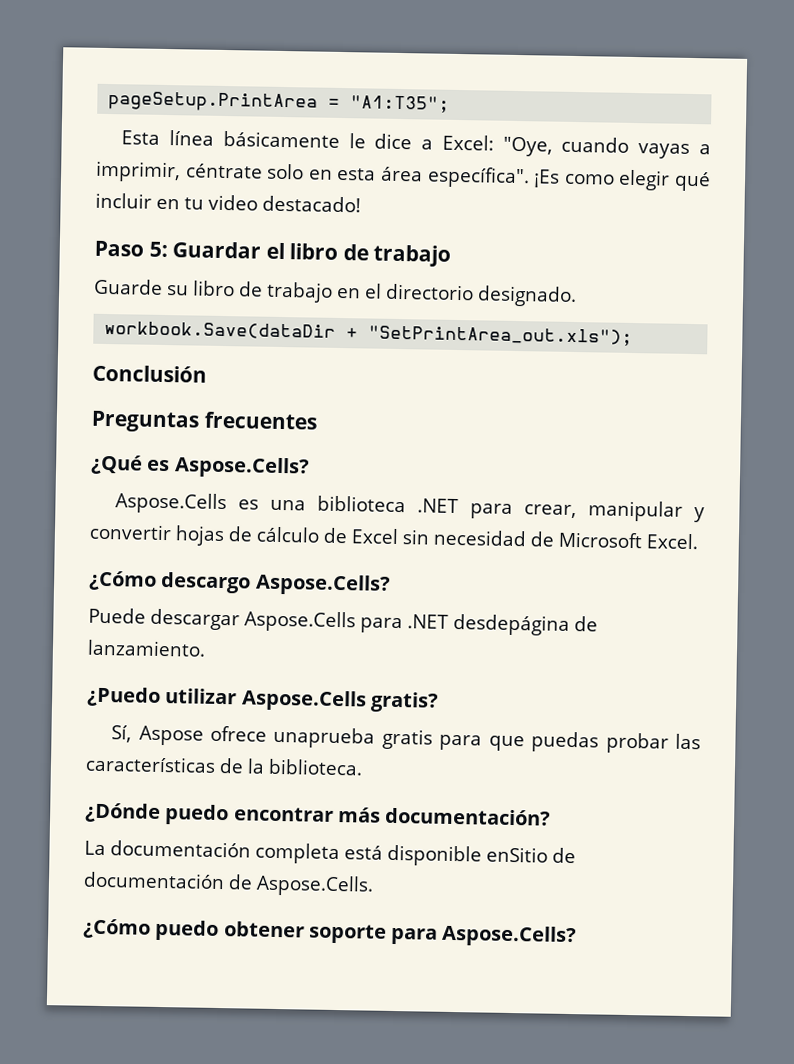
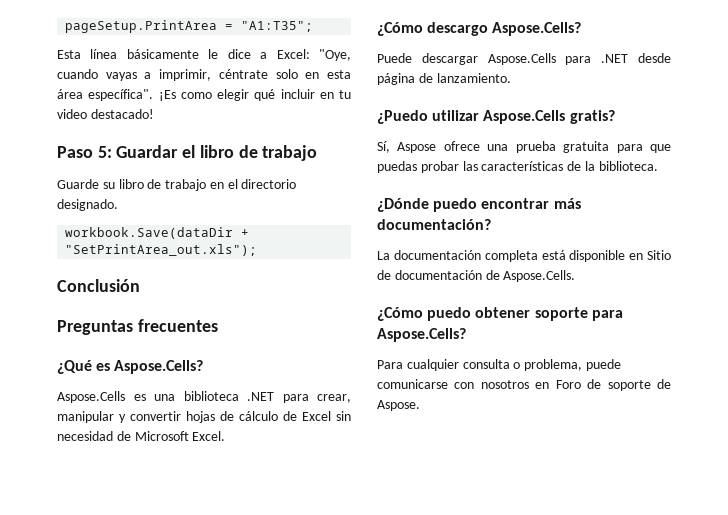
- Puede descargar Aspose.Cells para .NET desdepágina de lanzamiento.
+ Puede descargar Aspose.Cells para .NET desde página de lanzamiento.
- Sí, Aspose ofrece unaprueba gratis para que puedas probar las características de la biblioteca.
+ Sí, Aspose ofrece una prueba gratuita para que puedas probar las características de la biblioteca.
- La documentación completa está disponible enSitio de documentación de Aspose.Cells.
+ La documentación completa está disponible en Sitio de documentación de Aspose.Cells.
+ Para cualquier consulta o problema, puede comunicarse con nosotros en Foro de soporte de Aspose.

